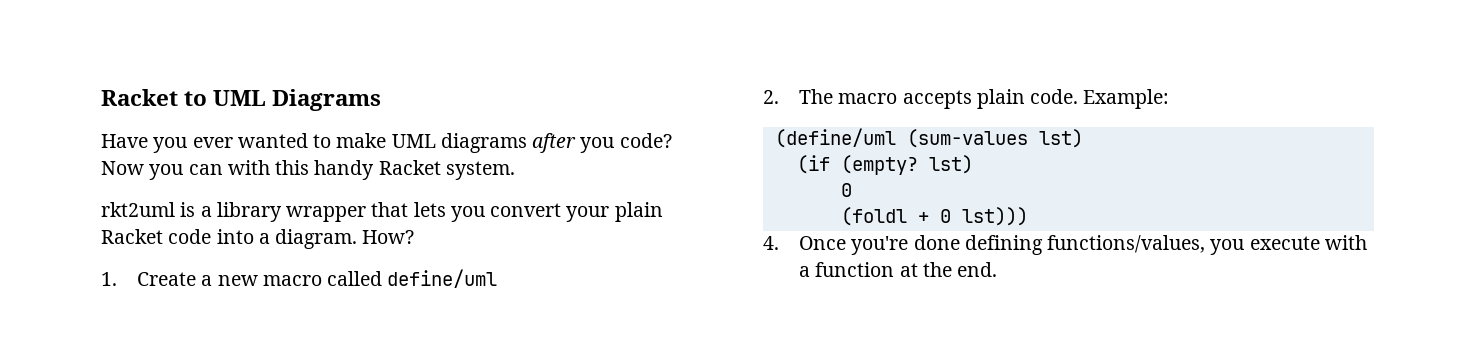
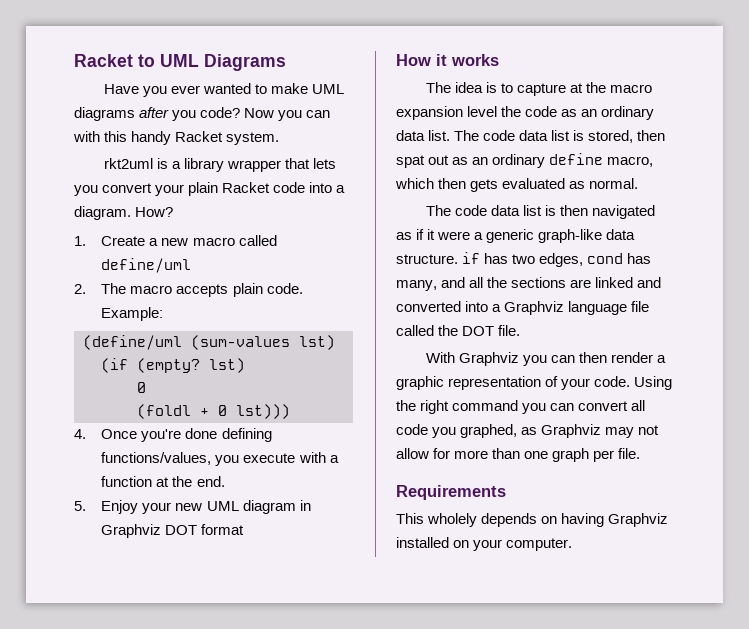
+ 5. Enjoy your new UML diagram in Graphviz DOT format
+ How it works
+ The idea is to capture at the macro expansion level the code as an ordinary data list. The code data list is stored, then spat out as an ordinary define macro, which then gets evaluated as normal.
+ The code data list is then navigated as if it were a generic graph-like data structure. if has two edges, cond has many, and all the sections are linked and converted into a Graphviz language file called the DOT file.
+ With Graphviz you can then render a graphic representation of your code. Using the right command you can convert all code you graphed, as Graphviz may not allow for more than one graph per file.
+ Requirements
+ This wholely depends on having Graphviz installed on your computer.

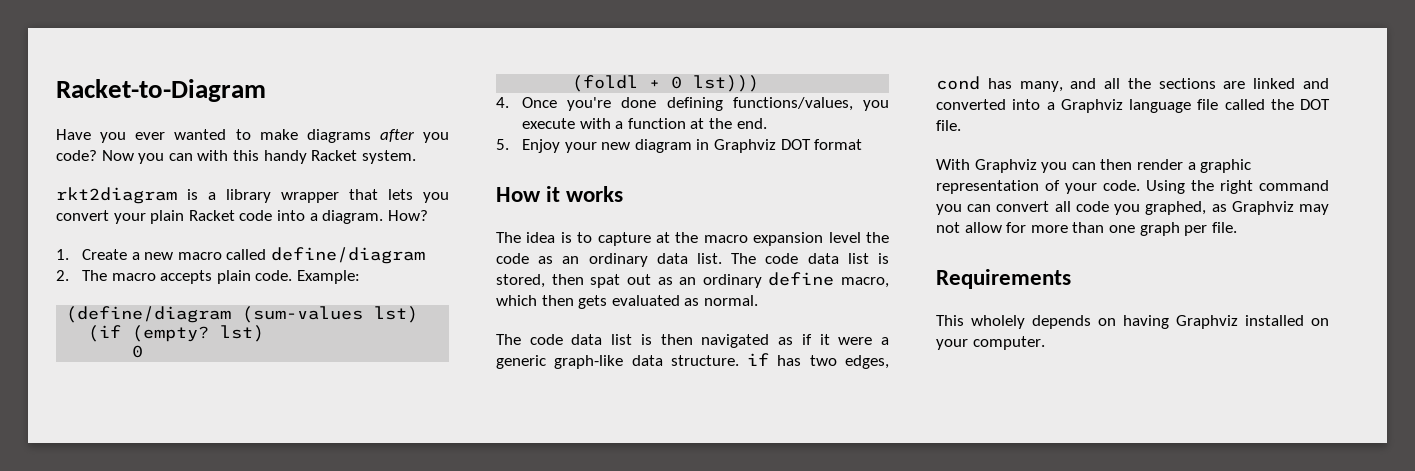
- Racket to UML Diagrams
+ Racket-to-Diagram
- Have you ever wanted to make UML diagrams after you code?
+ Have you ever wanted to make diagrams after you code?
- rkt2uml is a library wrapper that lets you convert your plain Racket code into a diagram.
+ rkt2diagram is a library wrapper that lets you convert your plain Racket code into a diagram.
- 1. Create a new macro called define/uml
+ 1. Create a new macro called define/diagram
- (define/uml (sum-values lst)
+ (define/diagram (sum-values lst)
- 5. Enjoy your new UML diagram in Graphviz DOT format
+ 5. Enjoy your new diagram in Graphviz DOT format

